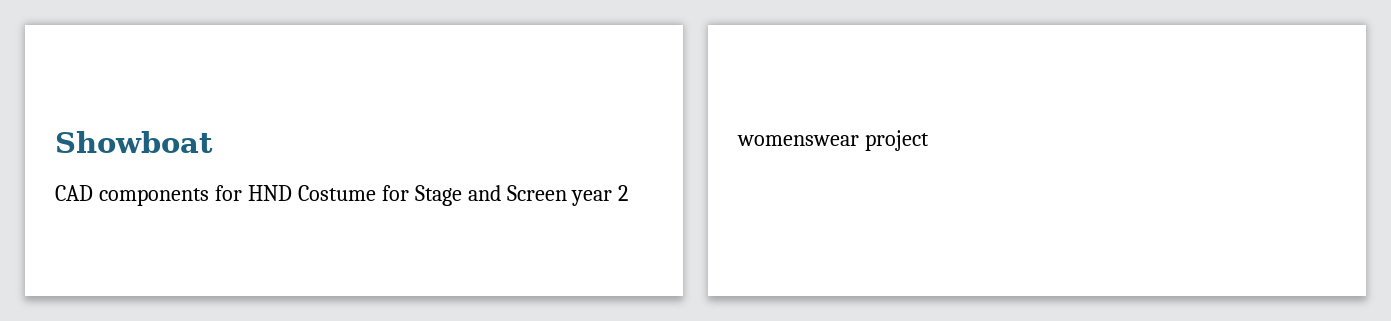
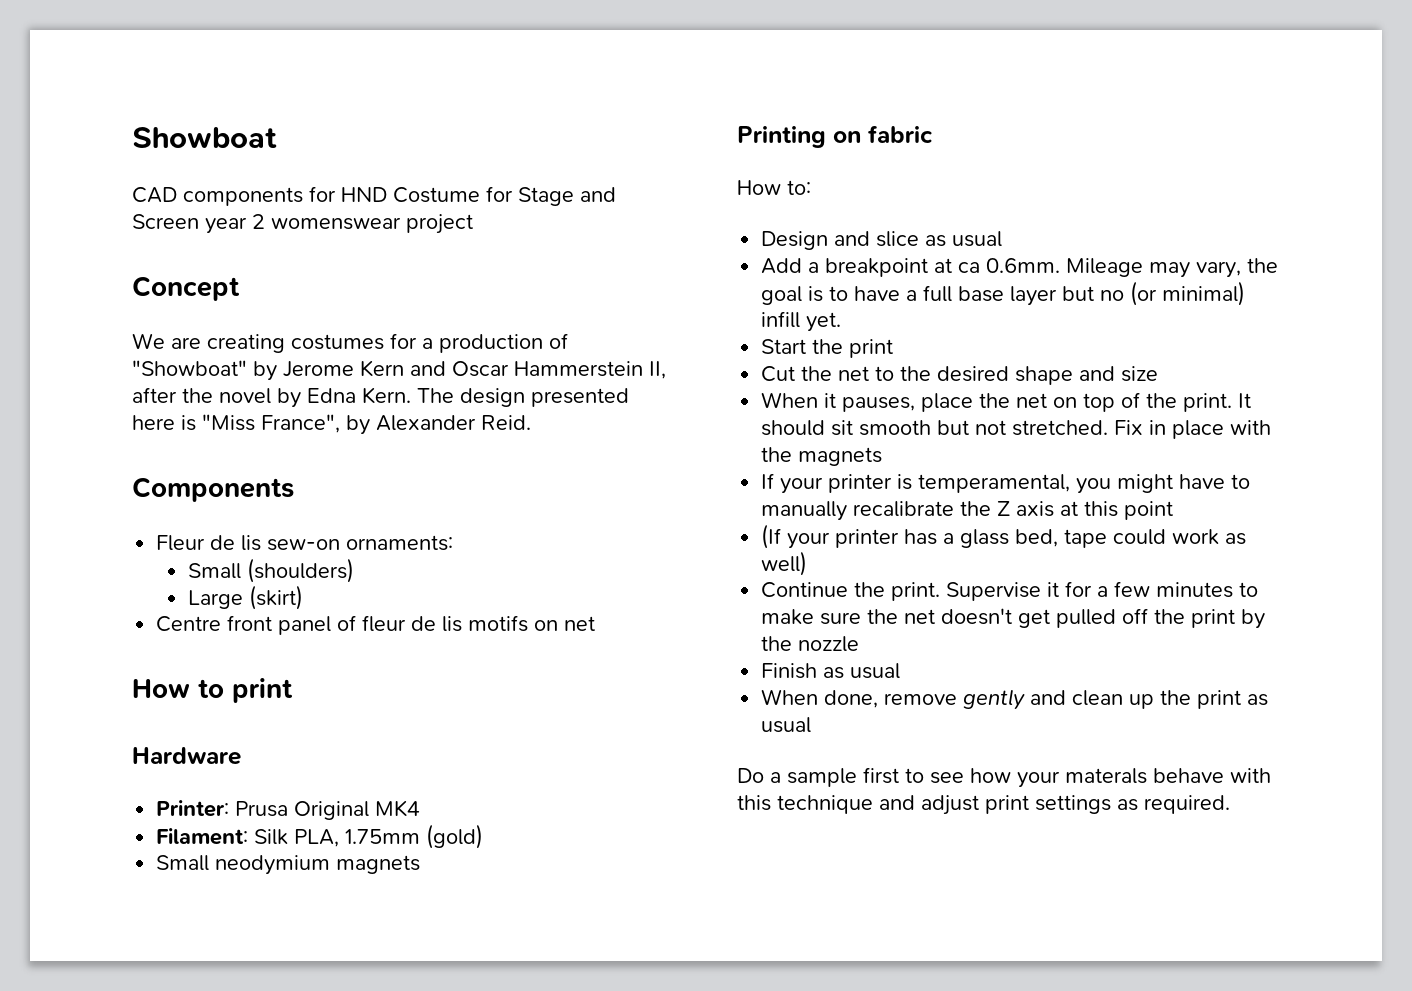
+ Concept
+ We are creating costumes for a production of "Showboat" by Jerome Kern and Oscar Hammerstein II, after the novel by Edna Kern. The design presented here is "Miss France", by Alexander Reid.
+ Components
+ Fleur de lis sew-on ornaments:
+ Small (shoulders)
+ Large (skirt)
+ Centre front panel of fleur de lis motifs on net
+ How to print
+ Hardware
+ Printer: Prusa Original MK4
+ Filament: Silk PLA, 1.75mm (gold)
+ Small neodymium magnets
+ Printing on fabric
+ How to:
+ Design and slice as usual
+ Add a breakpoint at ca 0.6mm. Mileage may vary, the goal is to have a full base layer but no (or minimal) infill yet.
+ Start the print
+ Cut the net to the desired shape and size
+ When it pauses, place the net on top of the print. It should sit smooth but not stretched. Fix in place with the magnets
+ If your printer is temperamental, you might have to manually recalibrate the Z axis at this point
+ (If your printer has a glass bed, tape could work as well)
+ Continue the print. Supervise it for a few minutes to make sure the net doesn't get pulled off the print by the nozzle
+ Finish as usual
+ When done, remove gently and clean up the print as usual
+ Do a sample first to see how your materals behave with this technique and adjust print settings as required.

